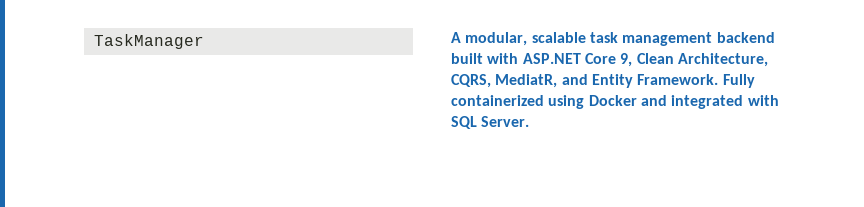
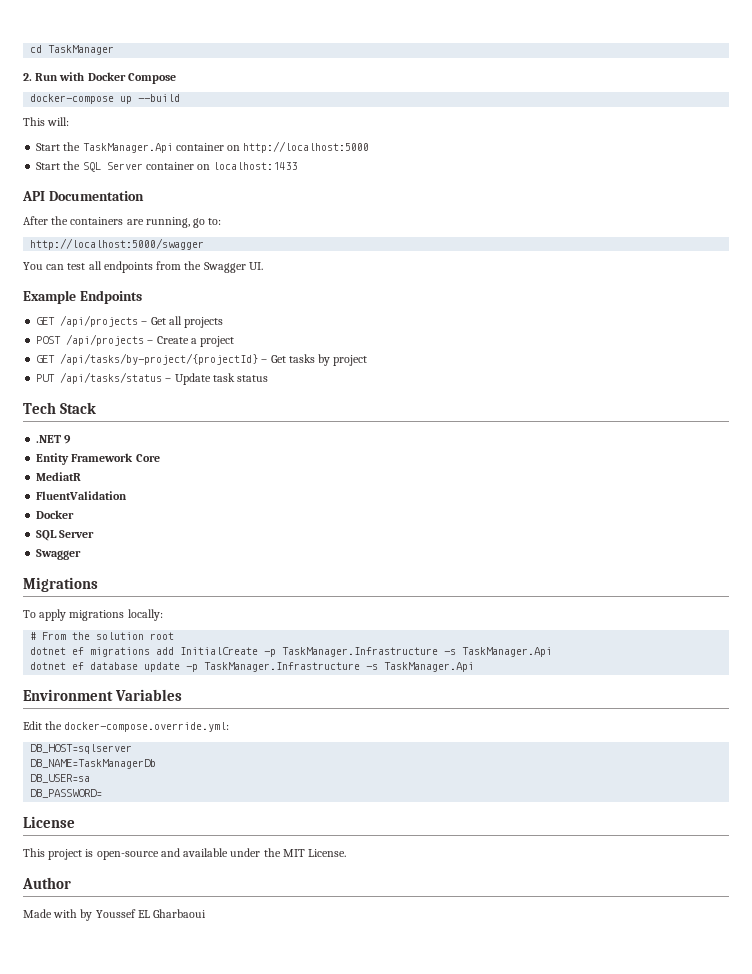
- TaskManager
+ cd TaskManager
- A modular, scalable task management backend built with ASP.NET Core 9, Clean Architecture, CQRS, MediatR, and Entity Framework. Fully containerized using Docker and integrated with SQL Server.
+ 2. Run with Docker Compose
+ docker-compose up --build
+ This will:
+ Start the TaskManager.Api container on http://localhost:5000
+ Start the SQL Server container on localhost:1433
+ API Documentation
+ After the containers are running, go to:
+ http://localhost:5000/swagger
+ You can test all endpoints from the Swagger UI.
+ Example Endpoints
+ GET /api/projects – Get all projects
+ POST /api/projects – Create a project
+ GET /api/tasks/by-project/{projectId} – Get tasks by project
+ PUT /api/tasks/status – Update task status
+ Tech Stack
+ .NET 9
+ Entity Framework Core
+ MediatR
+ FluentValidation
+ Docker
+ SQL Server
+ Swagger
+ Migrations
+ To apply migrations locally:
+ # From the solution root
+ dotnet ef migrations add InitialCreate -p TaskManager.Infrastructure -s TaskManager.Api
+ dotnet ef database update -p TaskManager.Infrastructure -s TaskManager.Api
+ Environment Variables
+ Edit the docker-compose.override.yml:
+ DB_HOST=sqlserver
+ DB_NAME=TaskManagerDb
+ DB_USER=sa
+ DB_PASSWORD=
+ License
+ This project is open-source and available under the MIT License.
+ Author
+ Made with by Youssef EL Gharbaoui

